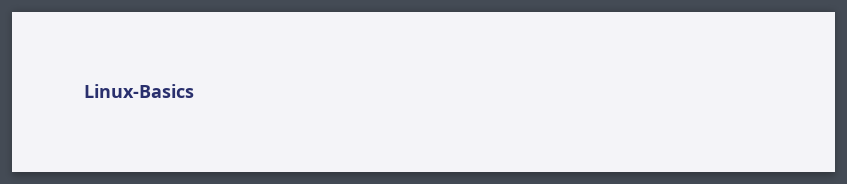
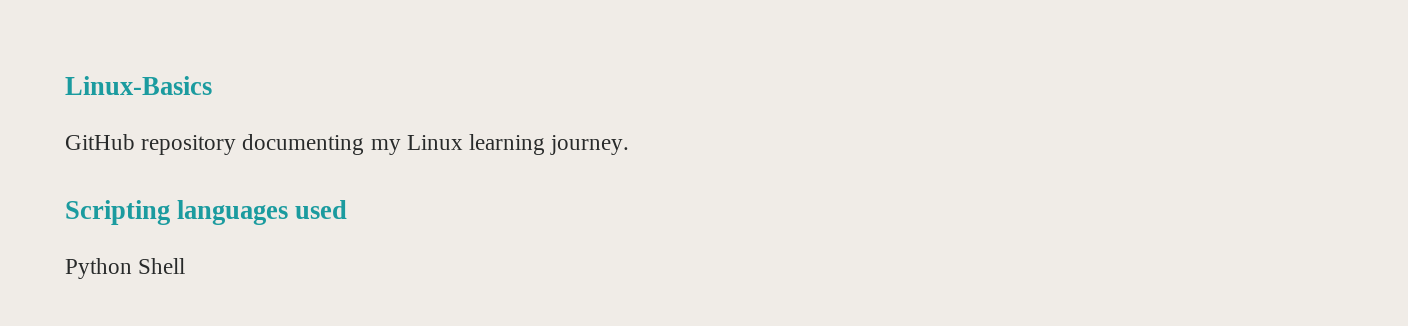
+ GitHub repository documenting my Linux learning journey.
+ Scripting languages used
+ Python Shell

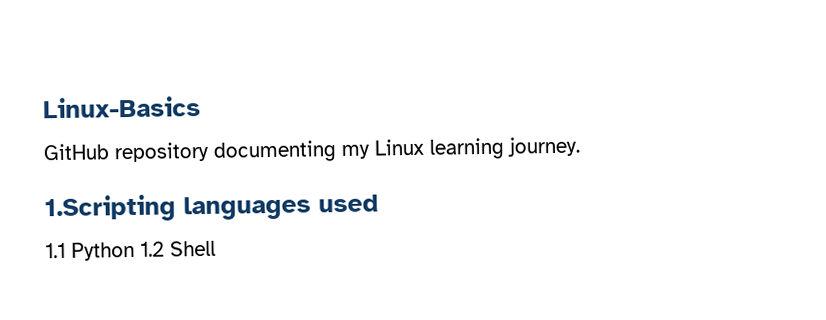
- Scripting languages used
+ 1.Scripting languages used
- Python Shell
+ 1.1 Python 1.2 Shell

